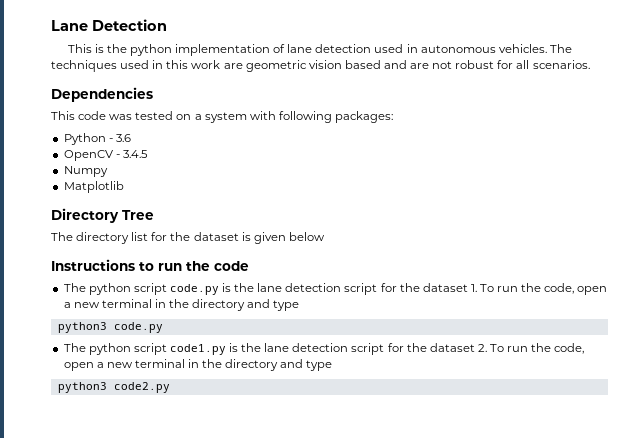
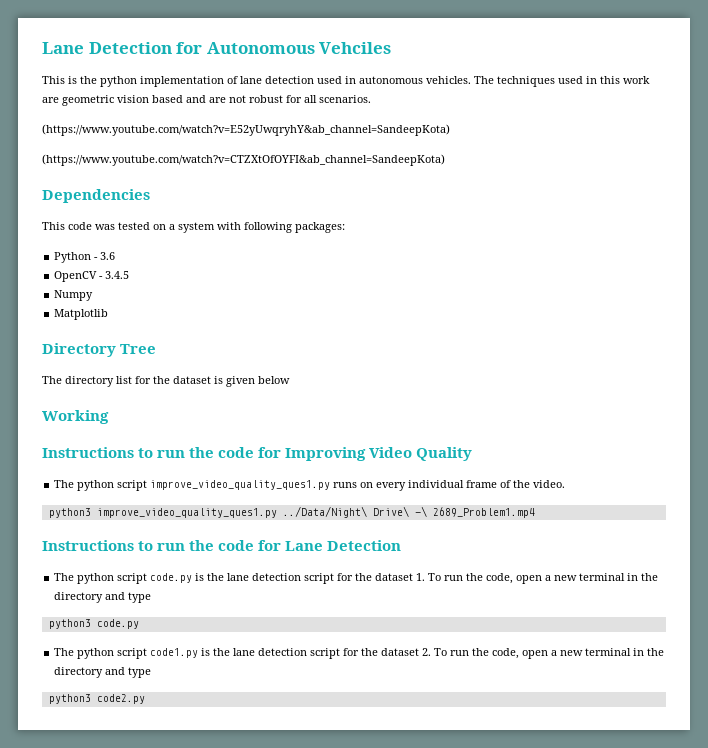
- Lane Detection
+ Lane Detection for Autonomous Vehciles
+ (https://www.youtube.com/watch?v=E52yUwqryhY&ab_channel=SandeepKota)
+ (https://www.youtube.com/watch?v=CTZXtOfOYFI&ab_channel=SandeepKota)
- Instructions to run the code
+ Working
+ Instructions to run the code for Improving Video Quality
+ The python script improve_video_quality_ques1.py runs on every individual frame of the video.
+ python3 improve_video_quality_ques1.py ../Data/Night\ Drive\ -\ 2689_Problem1.mp4
+ Instructions to run the code for Lane Detection

